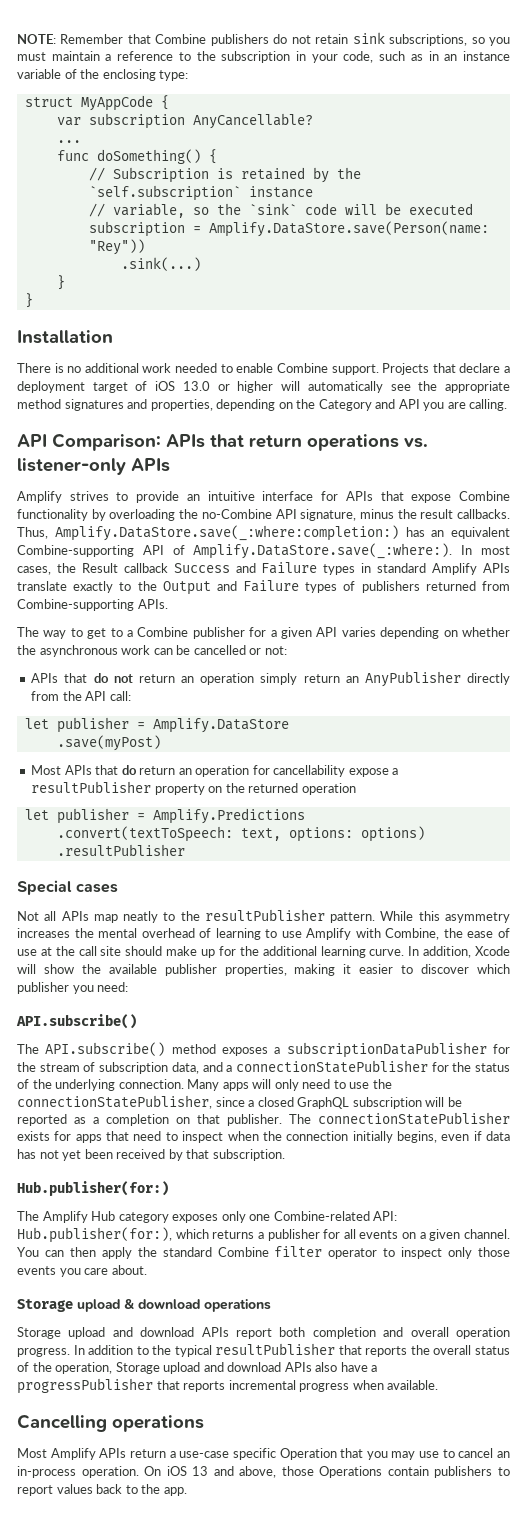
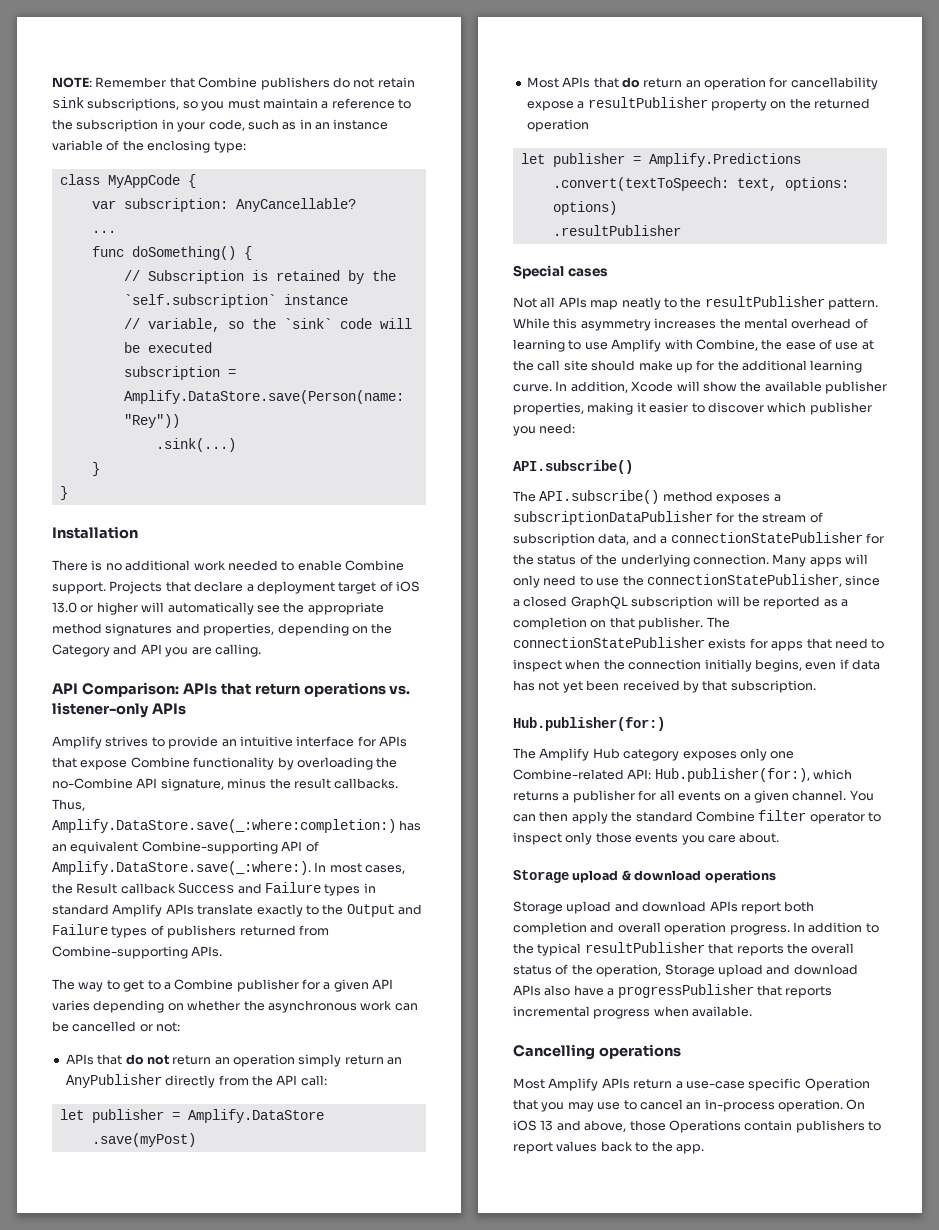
- struct MyAppCode {
+ class MyAppCode {
- var subscription AnyCancellable?
+ var subscription: AnyCancellable?

